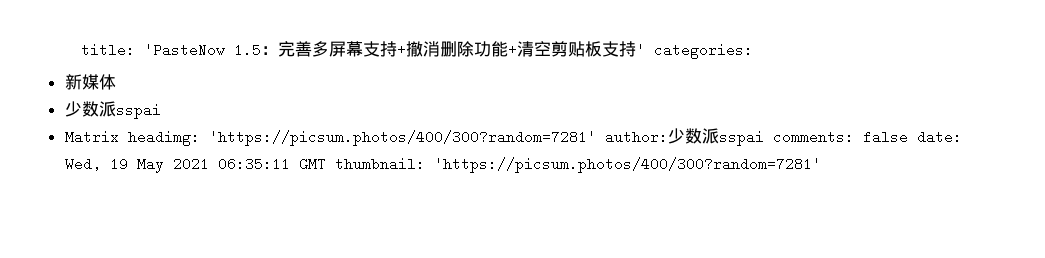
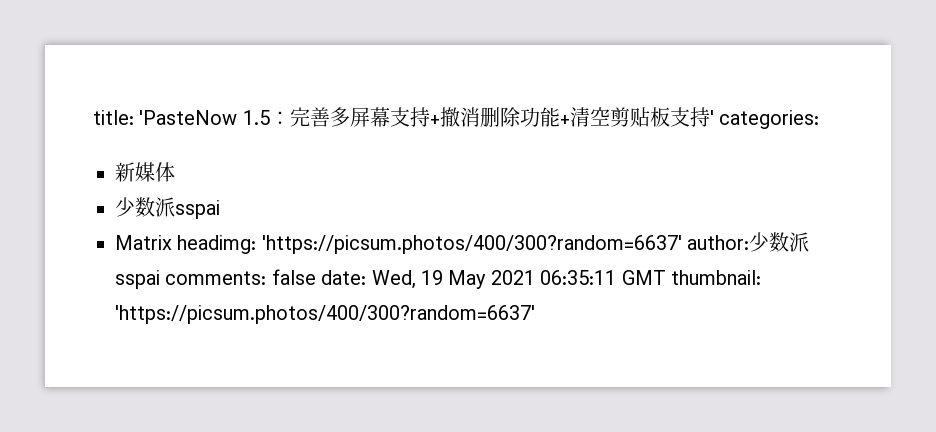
- Matrix headimg: 'https://picsum.photos/400/300?random=7281' author:少数派sspai comments: false date: Wed, 19 May 2021 06:35:11 GMT thumbnail: 'https://picsum.photos/400/300?random=7281'
+ Matrix headimg: 'https://picsum.photos/400/300?random=6637' author:少数派sspai comments: false date: Wed, 19 May 2021 06:35:11 GMT thumbnail: 'https://picsum.photos/400/300?random=6637'

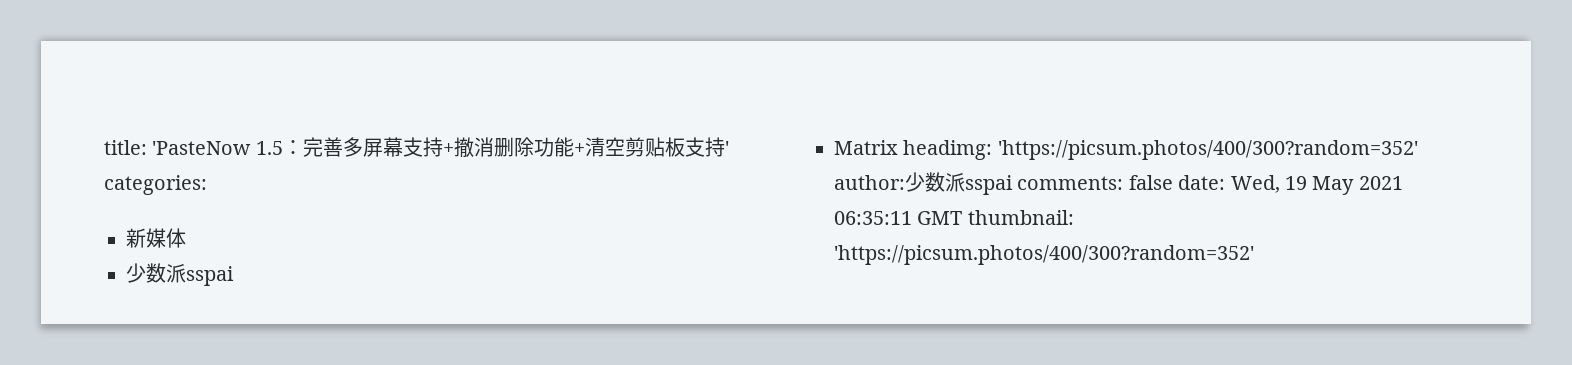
- Matrix headimg: 'https://picsum.photos/400/300?random=6637' author:少数派sspai comments: false date: Wed, 19 May 2021 06:35:11 GMT thumbnail: 'https://picsum.photos/400/300?random=6637'
+ Matrix headimg: 'https://picsum.photos/400/300?random=352' author:少数派sspai comments: false date: Wed, 19 May 2021 06:35:11 GMT thumbnail: 'https://picsum.photos/400/300?random=352'

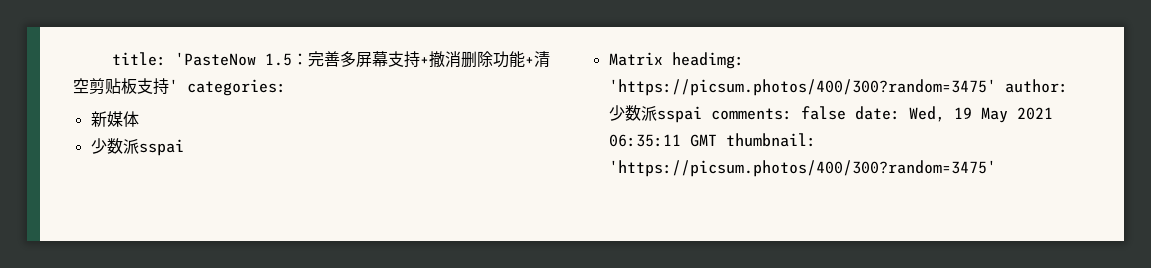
- Matrix headimg: 'https://picsum.photos/400/300?random=352' author:少数派sspai comments: false date: Wed, 19 May 2021 06:35:11 GMT thumbnail: 'https://picsum.photos/400/300?random=352'
+ Matrix headimg: 'https://picsum.photos/400/300?random=3475' author:少数派sspai comments: false date: Wed, 19 May 2021 06:35:11 GMT thumbnail: 'https://picsum.photos/400/300?random=3475'

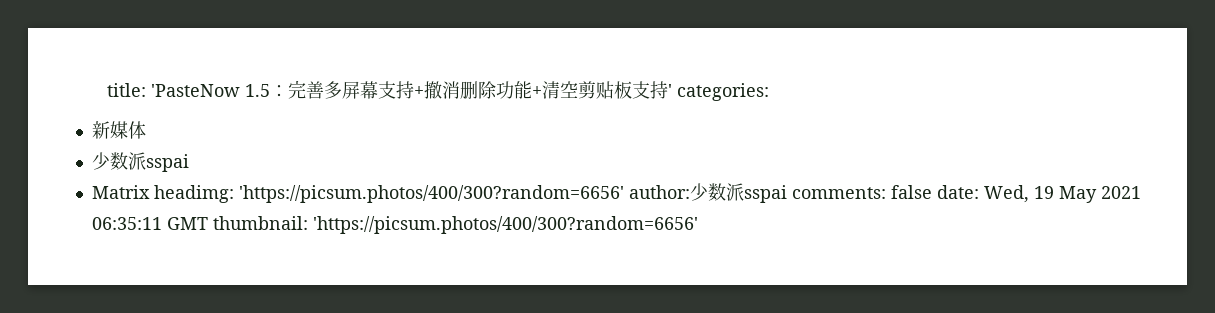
- Matrix headimg: 'https://picsum.photos/400/300?random=3475' author:少数派sspai comments: false date: Wed, 19 May 2021 06:35:11 GMT thumbnail: 'https://picsum.photos/400/300?random=3475'
+ Matrix headimg: 'https://picsum.photos/400/300?random=6656' author:少数派sspai comments: false date: Wed, 19 May 2021 06:35:11 GMT thumbnail: 'https://picsum.photos/400/300?random=6656'

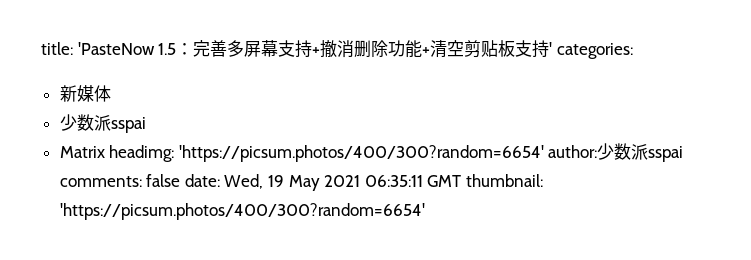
- Matrix headimg: 'https://picsum.photos/400/300?random=6656' author:少数派sspai comments: false date: Wed, 19 May 2021 06:35:11 GMT thumbnail: 'https://picsum.photos/400/300?random=6656'
+ Matrix headimg: 'https://picsum.photos/400/300?random=6654' author:少数派sspai comments: false date: Wed, 19 May 2021 06:35:11 GMT thumbnail: 'https://picsum.photos/400/300?random=6654'

